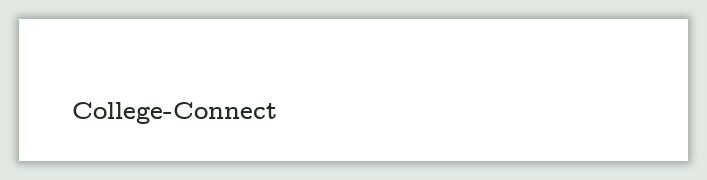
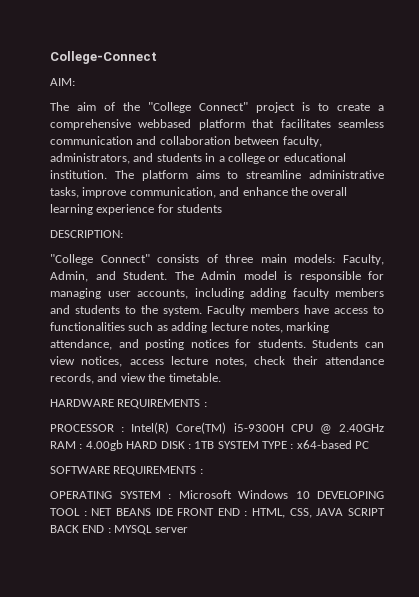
+ AIM:
+ The aim of the "College Connect" project is to create a comprehensive webbased platform that facilitates seamless communication and collaboration between faculty, administrators, and students in a college or educational institution. The platform aims to streamline administrative tasks, improve communication, and enhance the overall learning experience for students
+ DESCRIPTION:
+ "College Connect" consists of three main models: Faculty, Admin, and Student. The Admin model is responsible for managing user accounts, including adding faculty members and students to the system. Faculty members have access to functionalities such as adding lecture notes, marking attendance, and posting notices for students. Students can view notices, access lecture notes, check their attendance records, and view the timetable.
+ HARDWARE REQUIREMENTS :
+ PROCESSOR : Intel(R) Core(TM) i5-9300H CPU @ 2.40GHz RAM : 4.00gb HARD DISK : 1TB SYSTEM TYPE : x64-based PC
+ SOFTWARE REQUIREMENTS :
+ OPERATING SYSTEM : Microsoft Windows 10 DEVELOPING TOOL : NET BEANS IDE FRONT END : HTML, CSS, JAVA SCRIPT BACK END : MYSQL server

